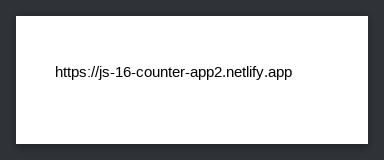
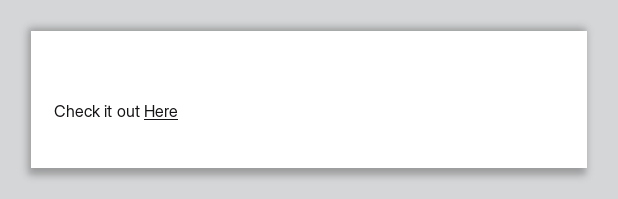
- https://js-16-counter-app2.netlify.app
+ Check it out Here

